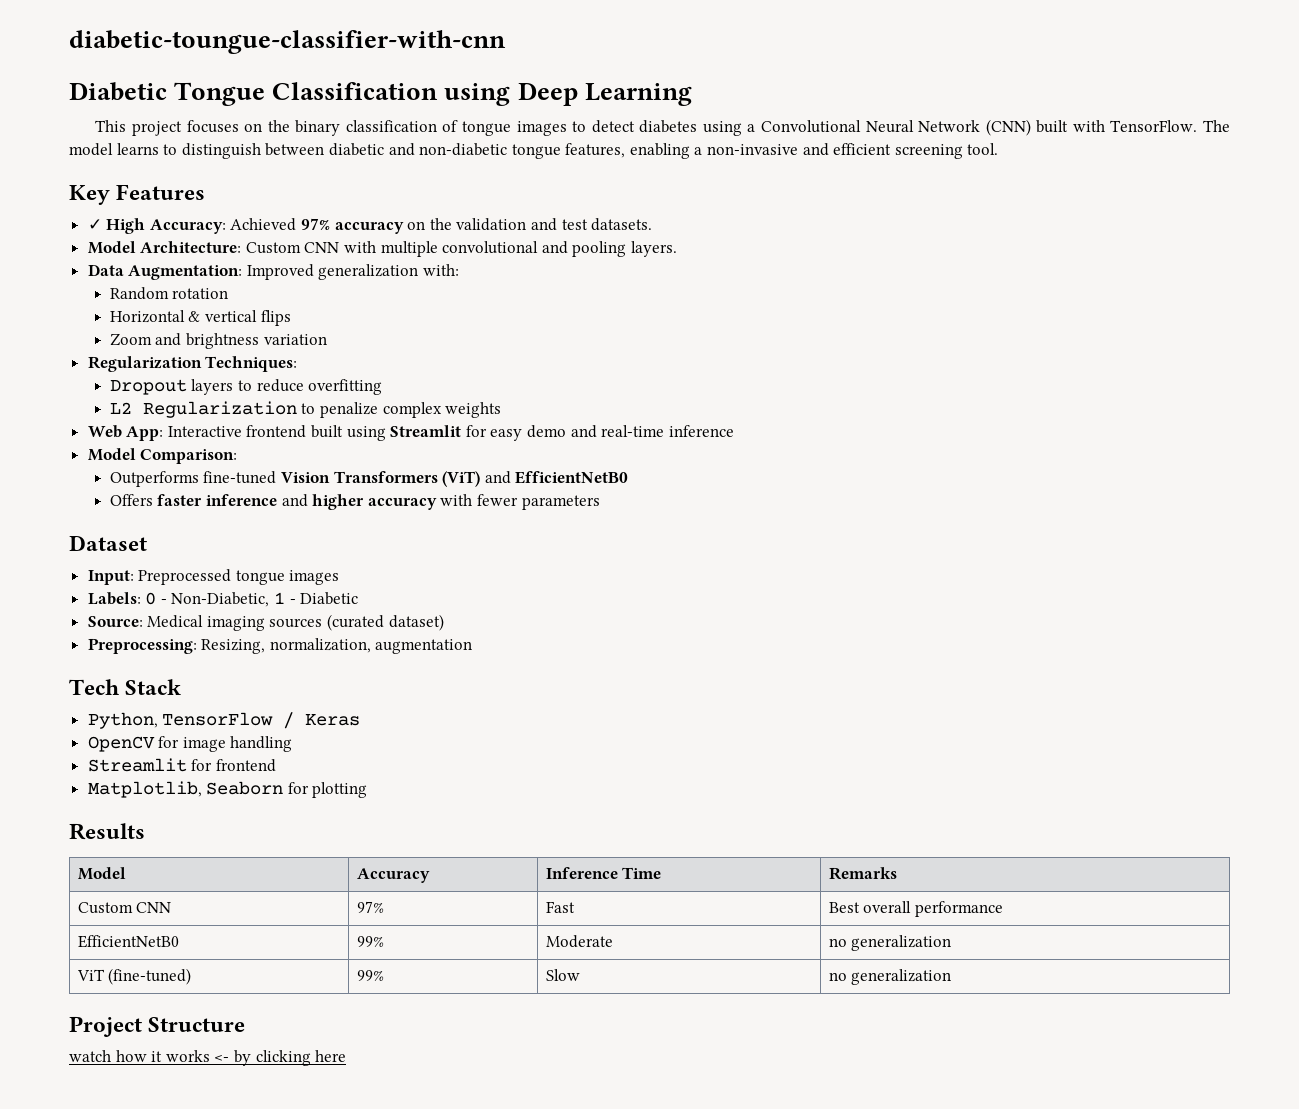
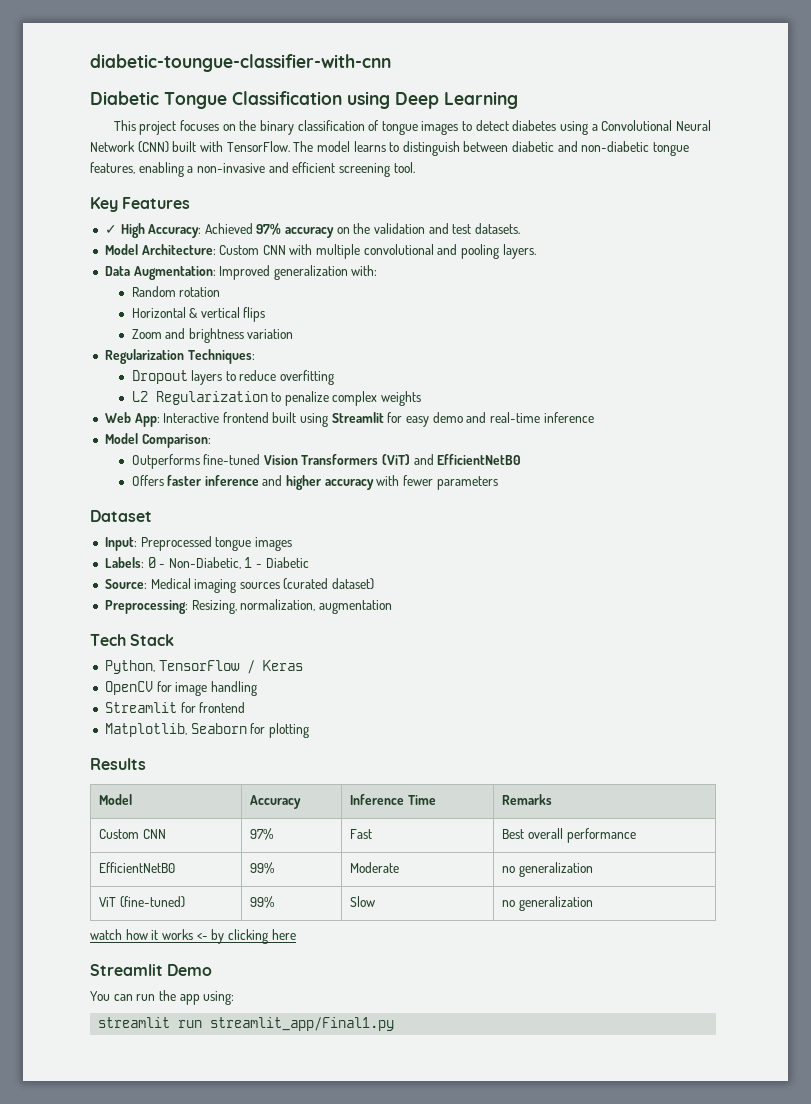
- Project Structure
+ Streamlit Demo
+ You can run the app using:
+ streamlit run streamlit_app/Final1.py

